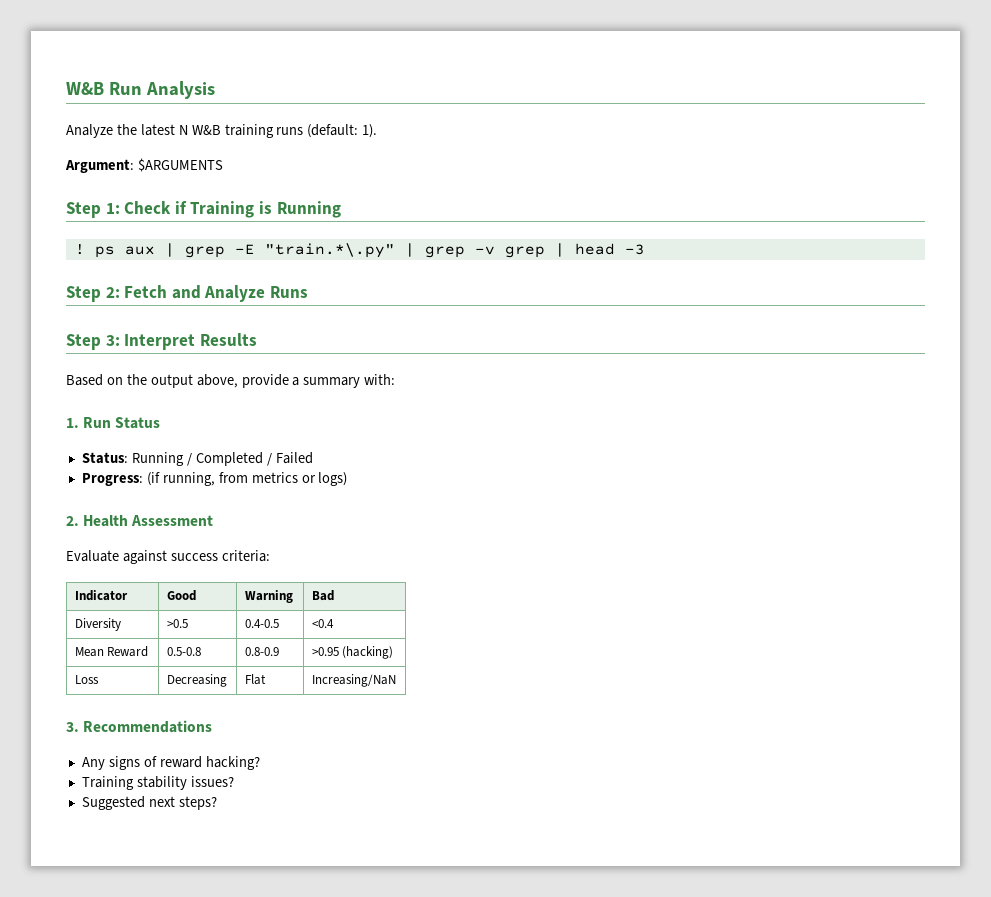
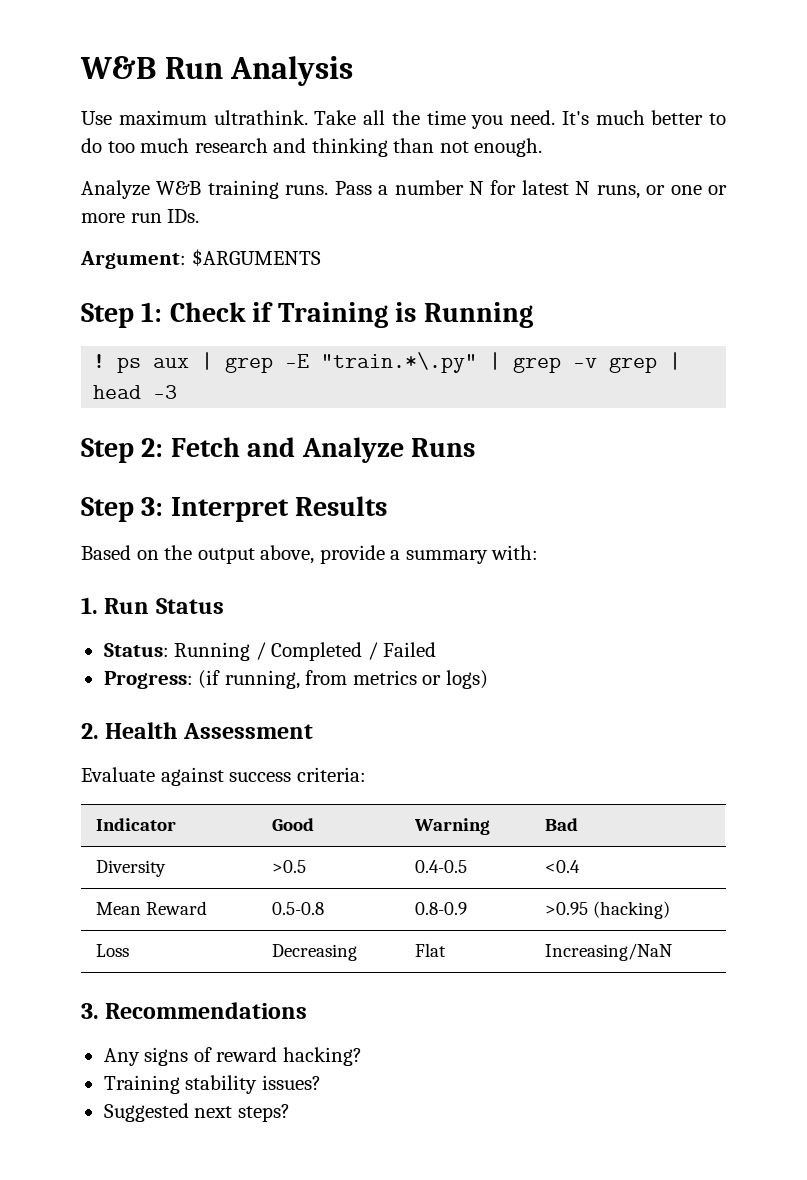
- Analyze the latest N W&B training runs (default: 1).
+ Use maximum ultrathink. Take all the time you need. It's much better to do too much research and thinking than not enough.
+ Analyze W&B training runs. Pass a number N for latest N runs, or one or more run IDs.

